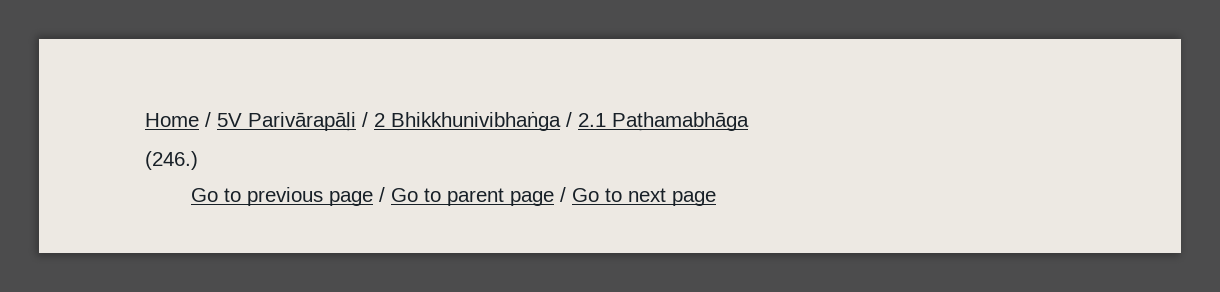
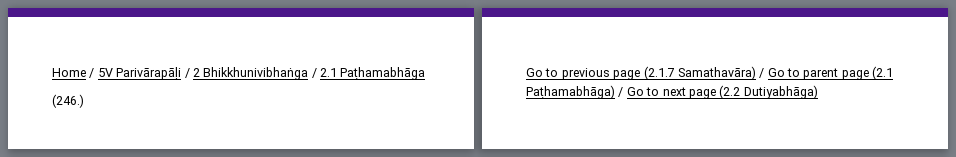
- Go to previous page / Go to parent page / Go to next page
+ Go to previous page (2.1.7 Samathavāra) / Go to parent page (2.1 Paṭhamabhāga) / Go to next page (2.2 Dutiyabhāga)

